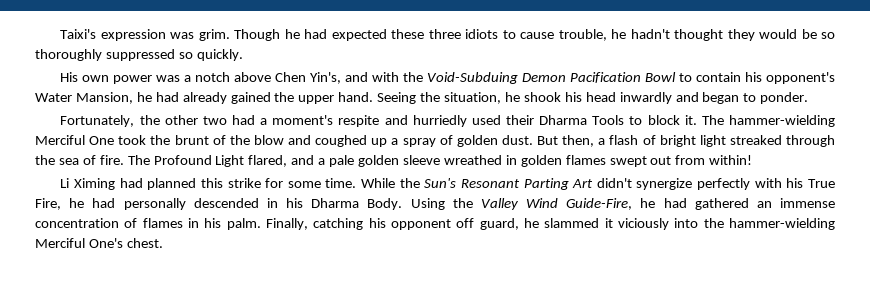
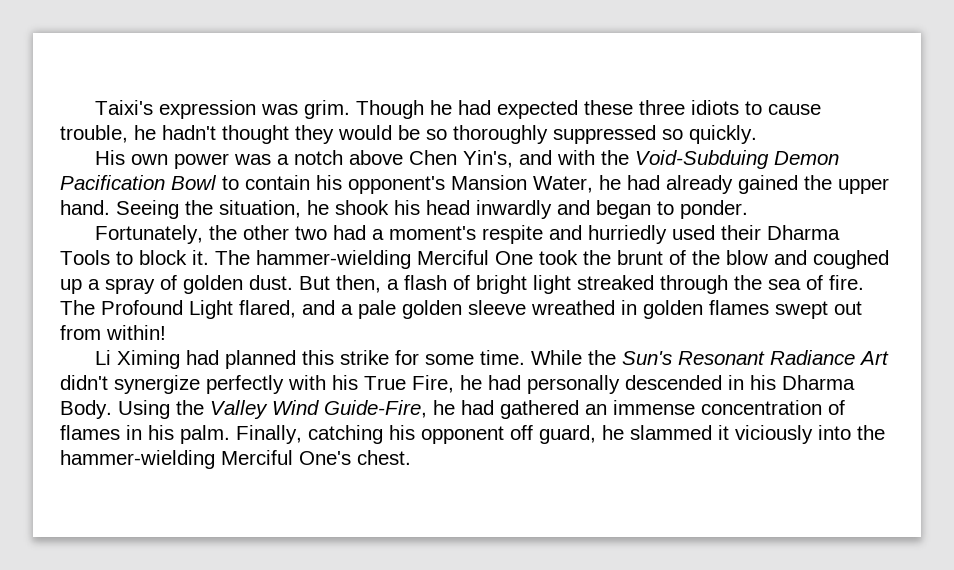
- His own power was a notch above Chen Yin's, and with the Void-Subduing Demon Pacification Bowl to contain his opponent's Water Mansion, he had already gained the upper hand.
+ His own power was a notch above Chen Yin's, and with the Void-Subduing Demon Pacification Bowl to contain his opponent's Mansion Water, he had already gained the upper hand.
- While the Sun's Resonant Parting Art didn't synergize perfectly with his True Fire, he had personally descended in his Dharma Body.
+ While the Sun's Resonant Radiance Art didn't synergize perfectly with his True Fire, he had personally descended in his Dharma Body.

